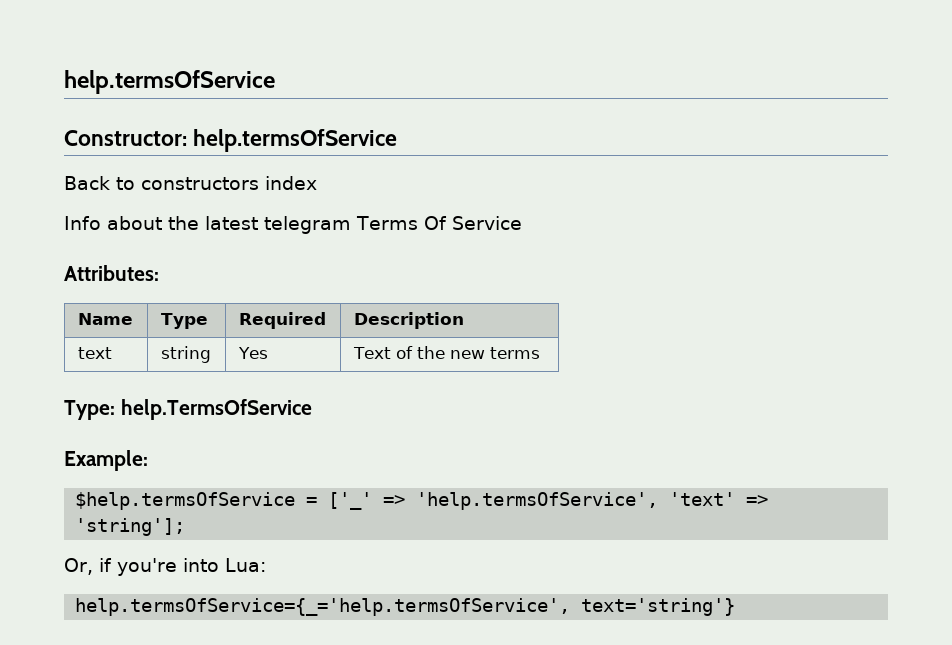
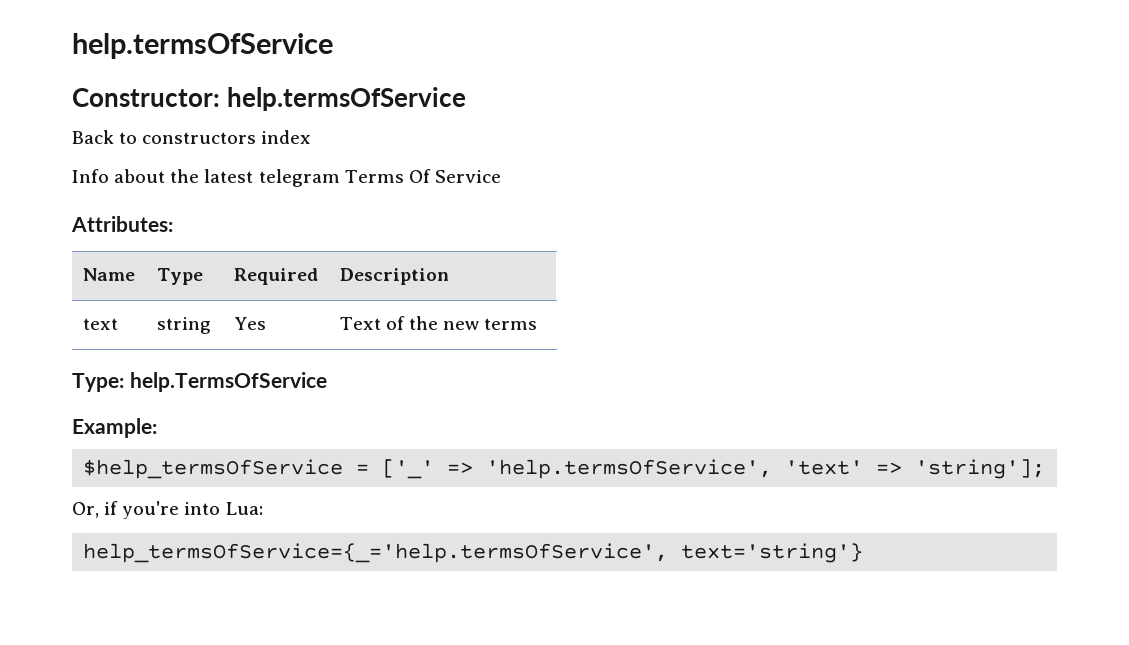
- $help.termsOfService = ['_' => 'help.termsOfService', 'text' => 'string'];
+ $help_termsOfService = ['_' => 'help.termsOfService', 'text' => 'string'];
- help.termsOfService={_='help.termsOfService', text='string'}
+ help_termsOfService={_='help.termsOfService', text='string'}

